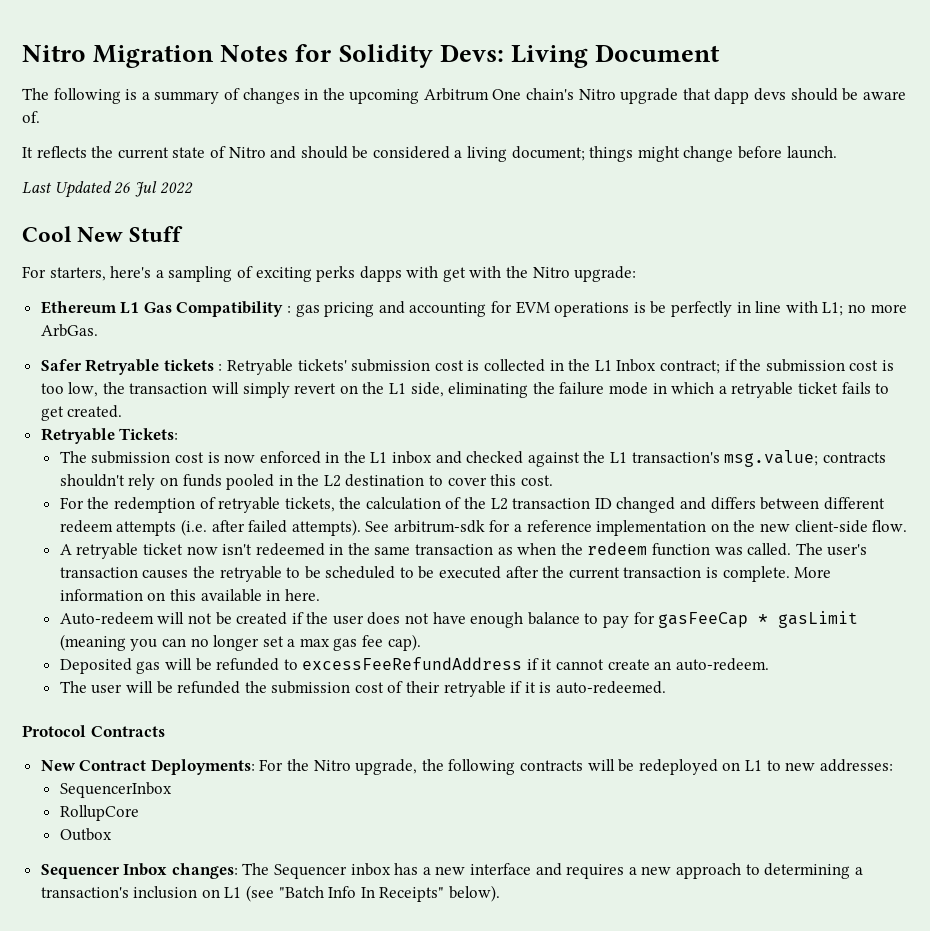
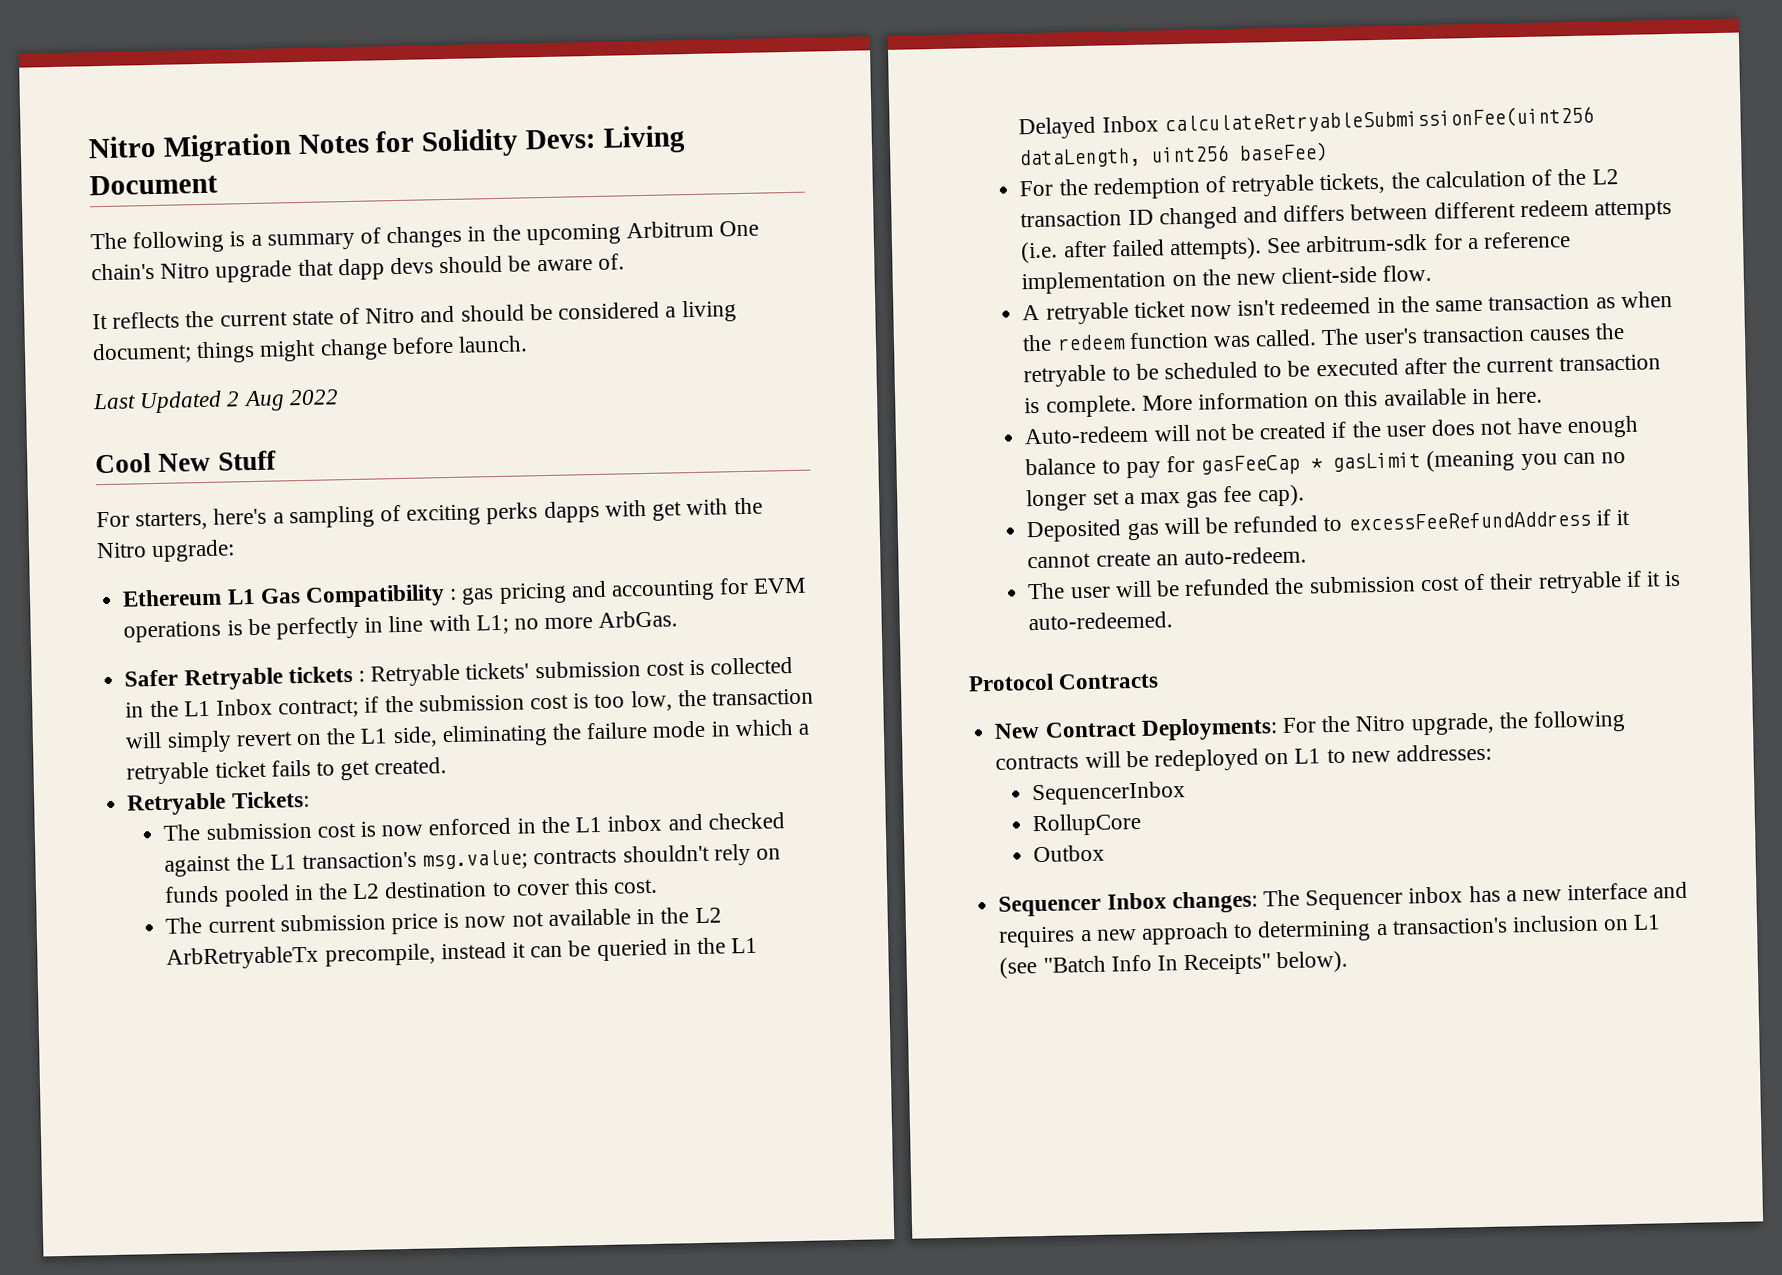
- Last Updated 26 Jul 2022
+ Last Updated 2 Aug 2022
+ The current submission price is now not available in the L2 ArbRetryableTx precompile, instead it can be queried in the L1 Delayed Inbox calculateRetryableSubmissionFee(uint256 dataLength, uint256 baseFee)

